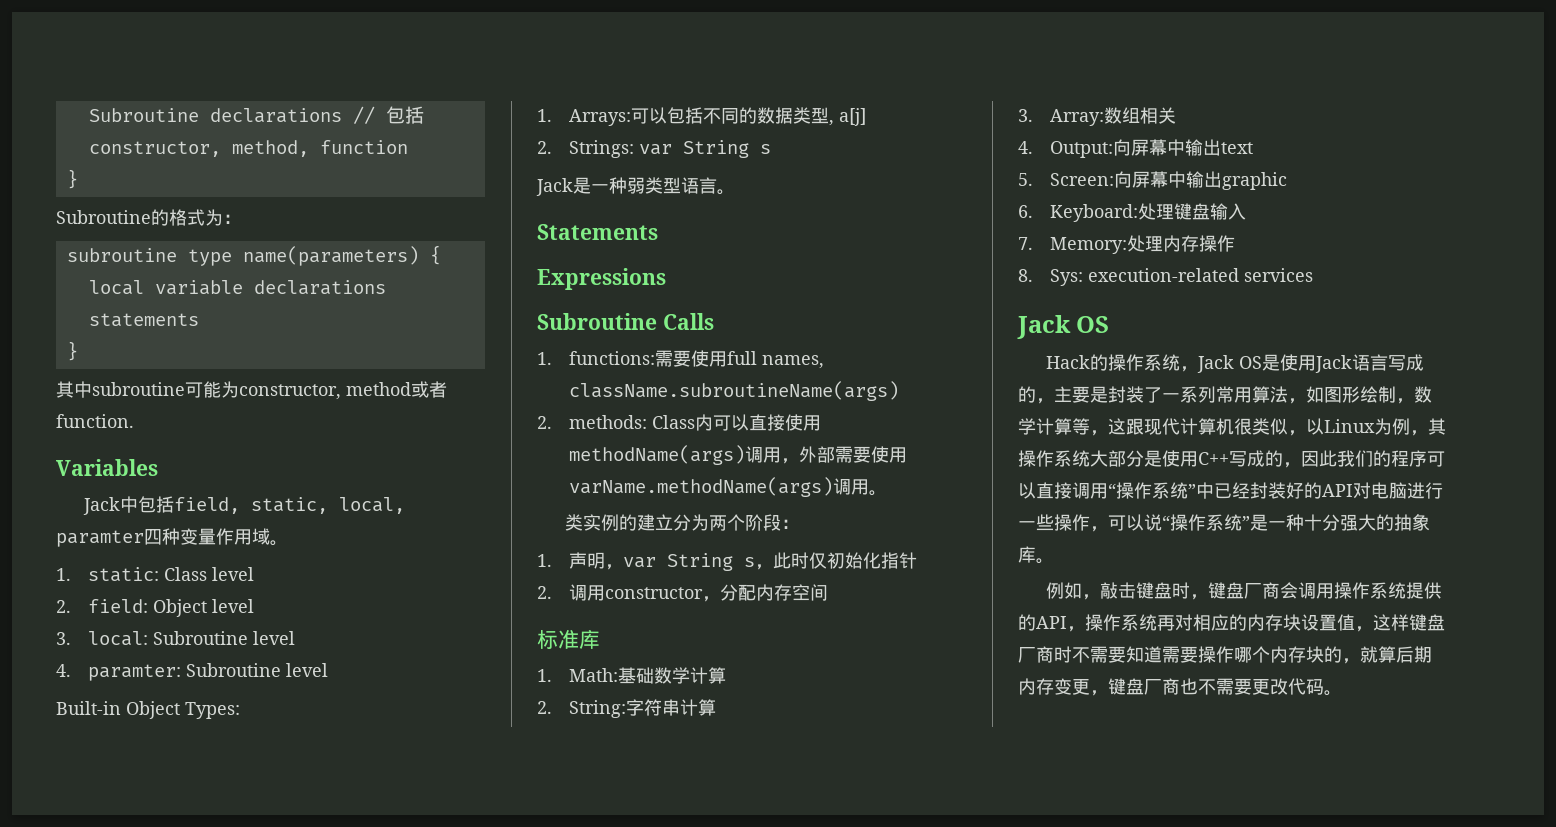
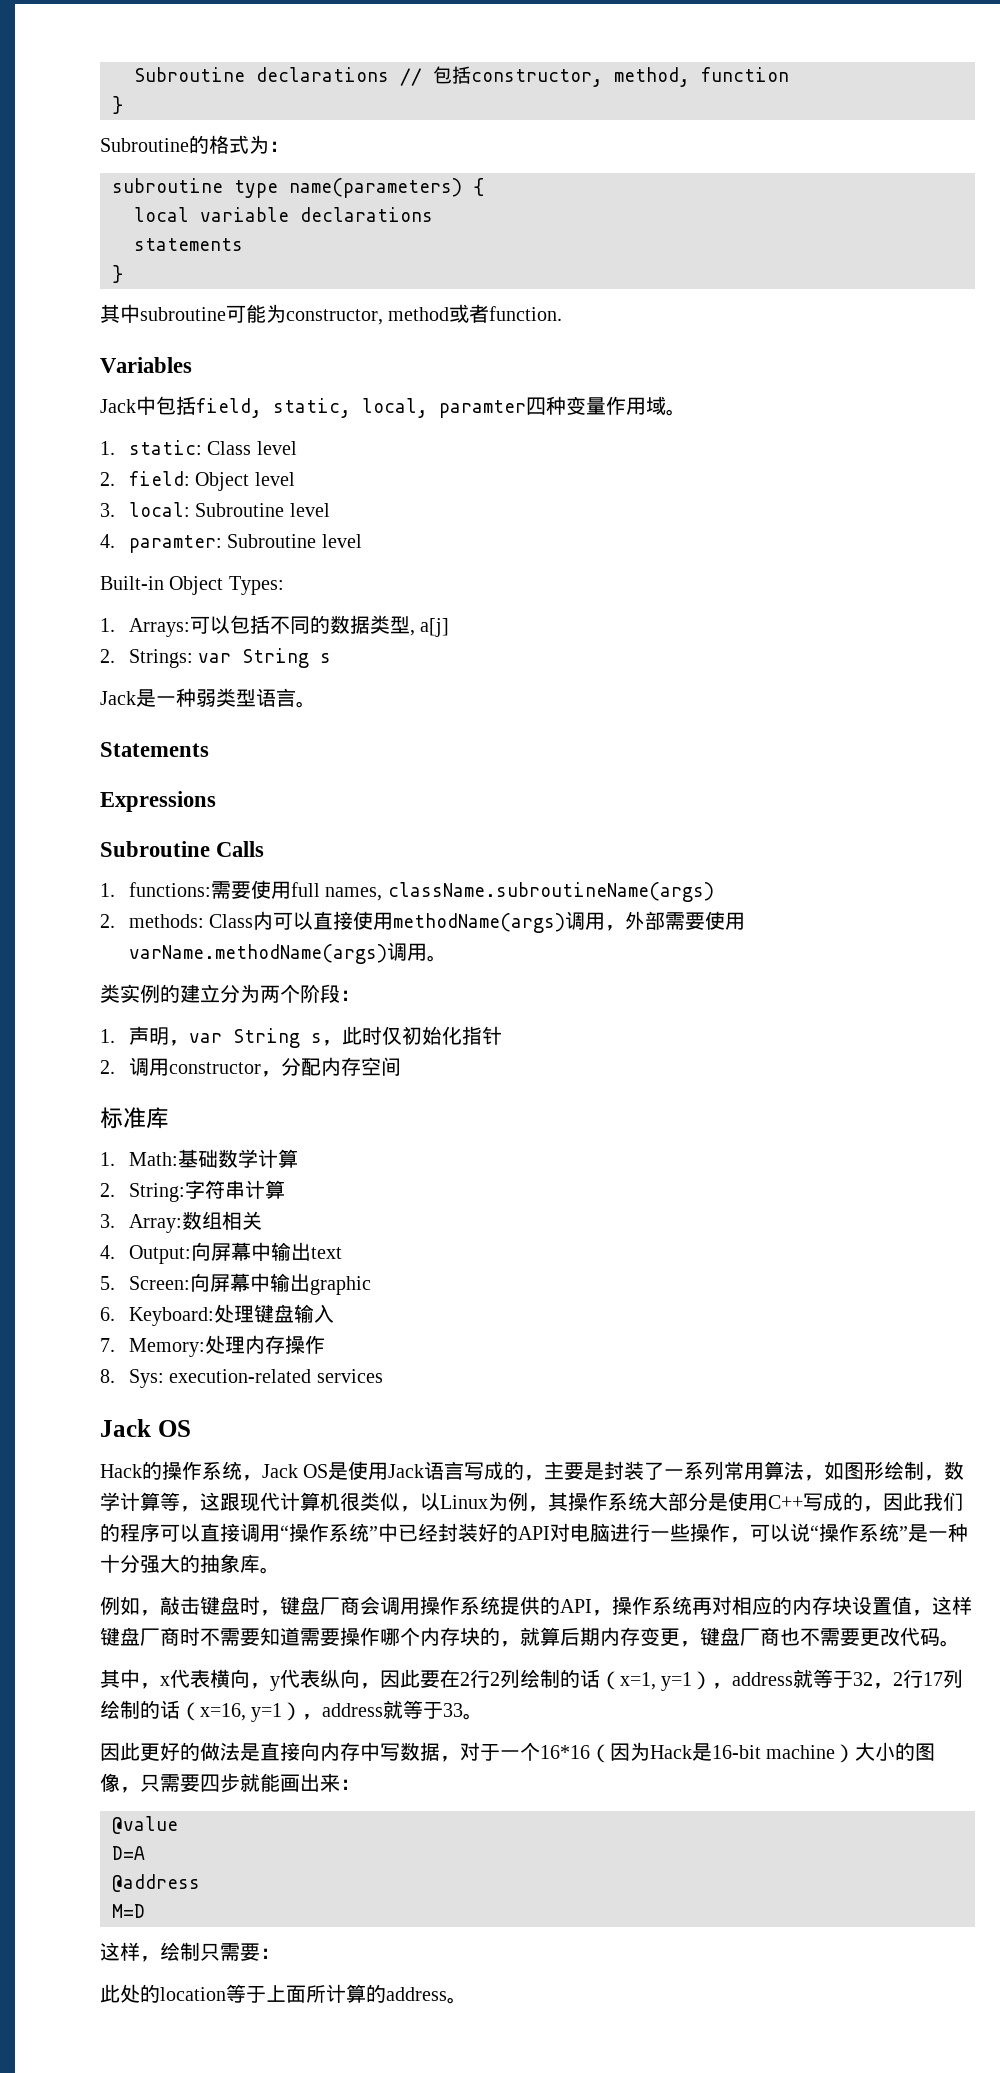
+ 其中，x代表横向，y代表纵向，因此要在2行2列绘制的话（x=1, y=1），address就等于32，2行17列绘制的话（x=16, y=1），address就等于33。
+ 因此更好的做法是直接向内存中写数据，对于一个16*16（因为Hack是16-bit machine）大小的图像，只需要四步就能画出来：
+ @value
+ D=A
+ @address
+ M=D
+ 这样，绘制只需要：
+ 此处的location等于上面所计算的address。

